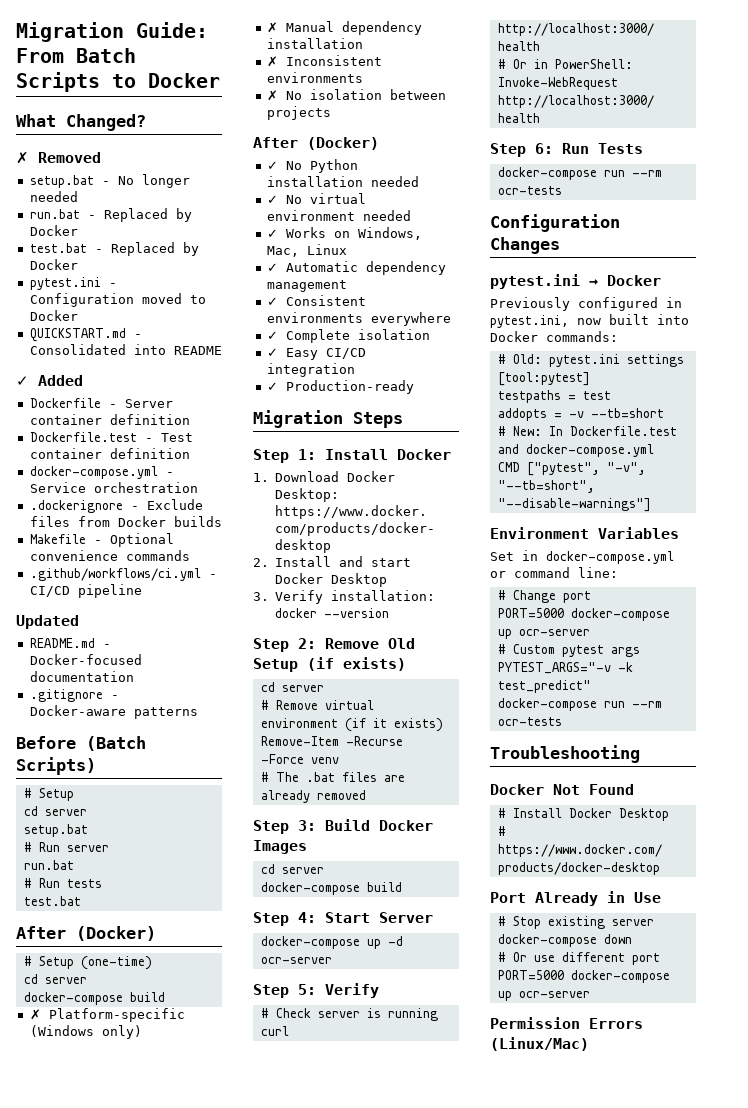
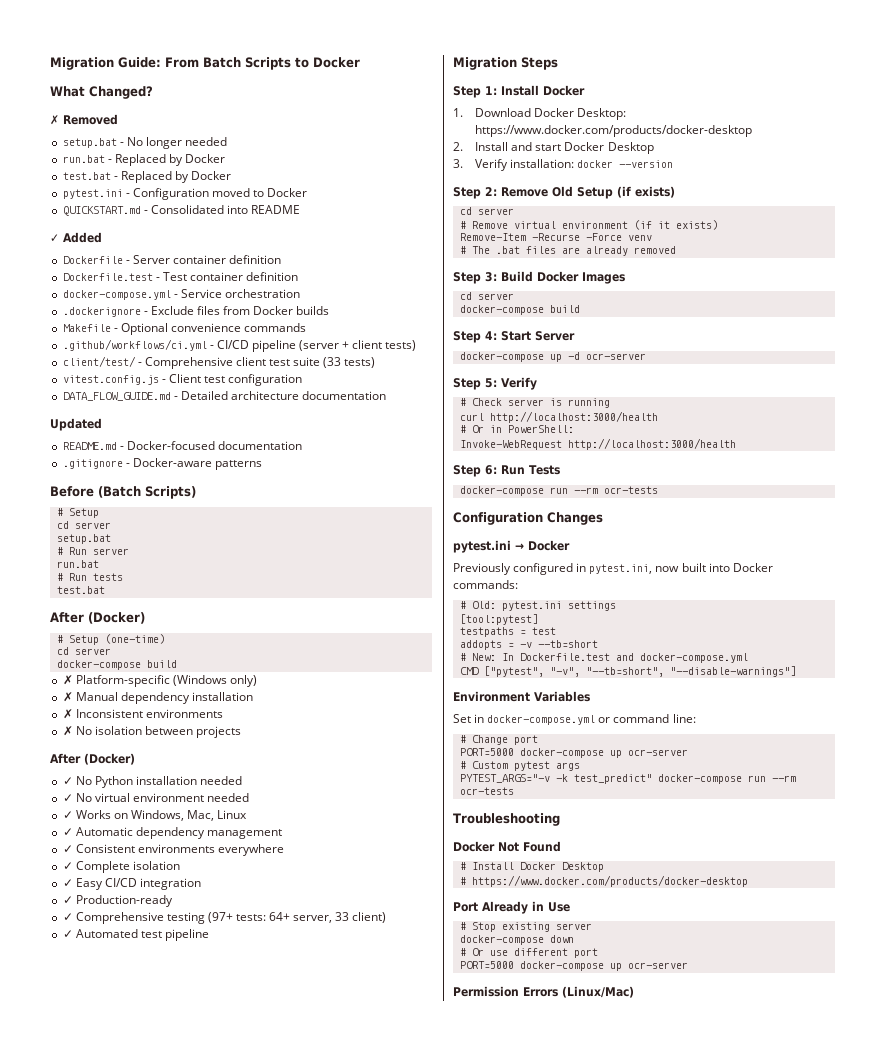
- .github/workflows/ci.yml - CI/CD pipeline
+ .github/workflows/ci.yml - CI/CD pipeline (server + client tests)
+ client/test/ - Comprehensive client test suite (33 tests)
+ vitest.config.js - Client test configuration
+ DATA_FLOW_GUIDE.md - Detailed architecture documentation
+ ✓ Comprehensive testing (97+ tests: 64+ server, 33 client)
+ ✓ Automated test pipeline

